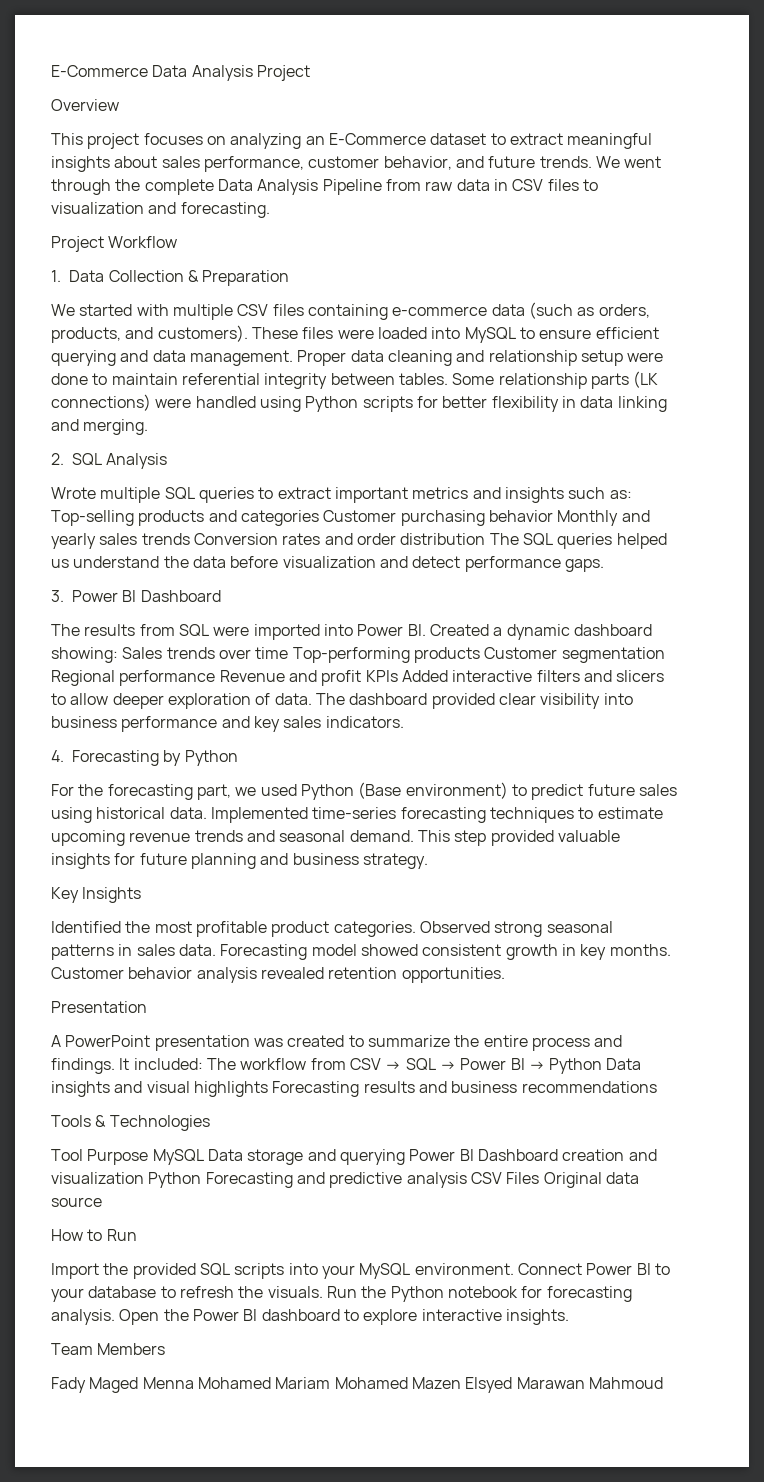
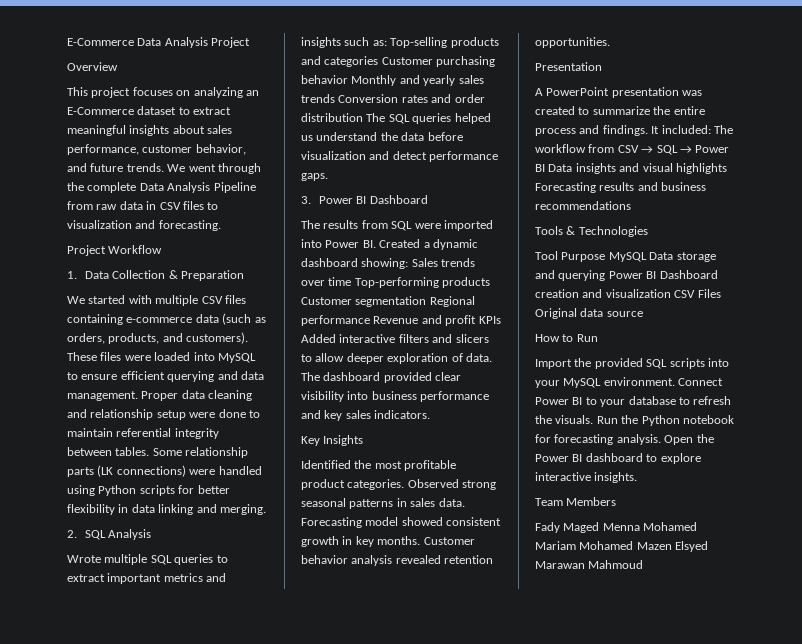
- 4. Forecasting by Python
- For the forecasting part, we used Python (Base environment) to predict future sales using historical data. Implemented time-series forecasting techniques to estimate upcoming revenue trends and seasonal demand. This step provided valuable insights for future planning and business strategy.
- It included: The workflow from CSV → SQL → Power BI → Python Data insights and visual highlights Forecasting results and business recommendations
+ It included: The workflow from CSV → SQL → Power BI Data insights and visual highlights Forecasting results and business recommendations
- Tool Purpose MySQL Data storage and querying Power BI Dashboard creation and visualization Python Forecasting and predictive analysis CSV Files Original data source
+ Tool Purpose MySQL Data storage and querying Power BI Dashboard creation and visualization CSV Files Original data source

